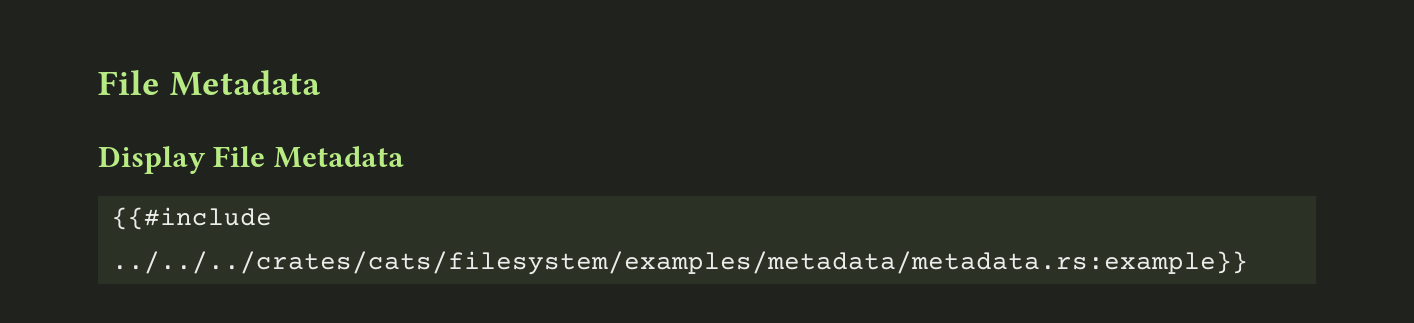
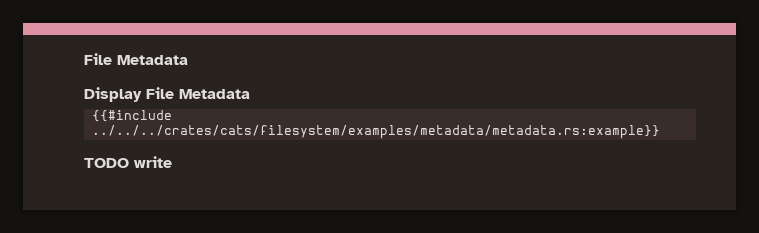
+ TODO write

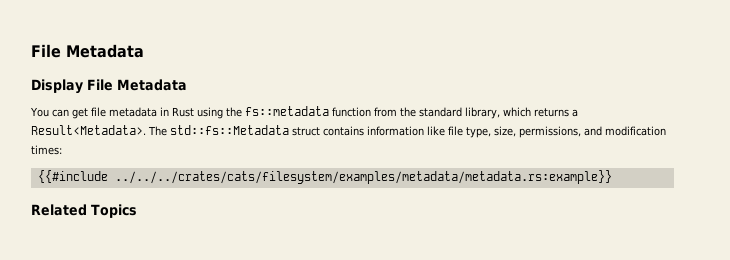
+ You can get file metadata in Rust using the fs::metadata function from the standard library, which returns a Result<Metadata>. The std::fs::Metadata struct contains information like file type, size, permissions, and modification times:
- TODO write
+ Related Topics

